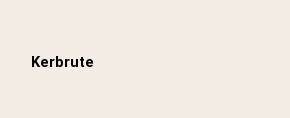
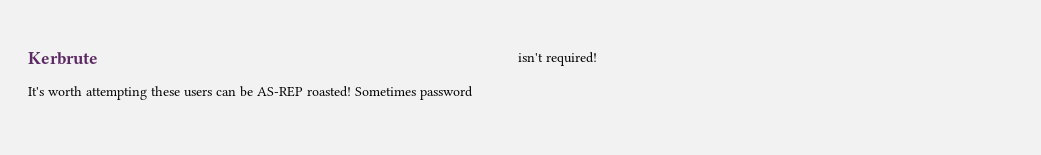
+ It's worth attempting these users can be AS-REP roasted! Sometimes password isn't required!

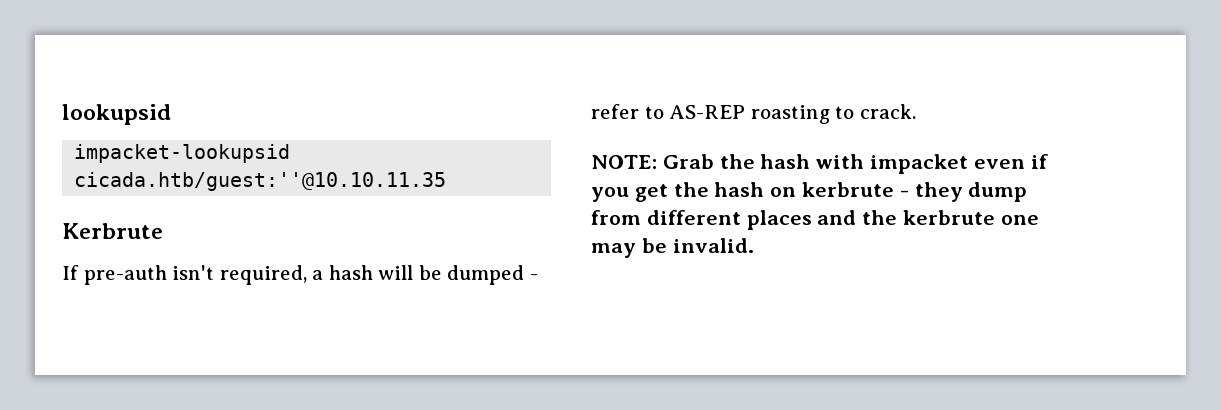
+ lookupsid
+ impacket-lookupsid cicada.htb/guest:''@10.10.11.35
  Kerbrute
- It's worth attempting these users can be AS-REP roasted! Sometimes password isn't required!
+ If pre-auth isn't required, a hash will be dumped - refer to AS-REP roasting to crack.
+ NOTE: Grab the hash with impacket even if you get the hash on kerbrute - they dump from different places and the kerbrute one may be invalid.

